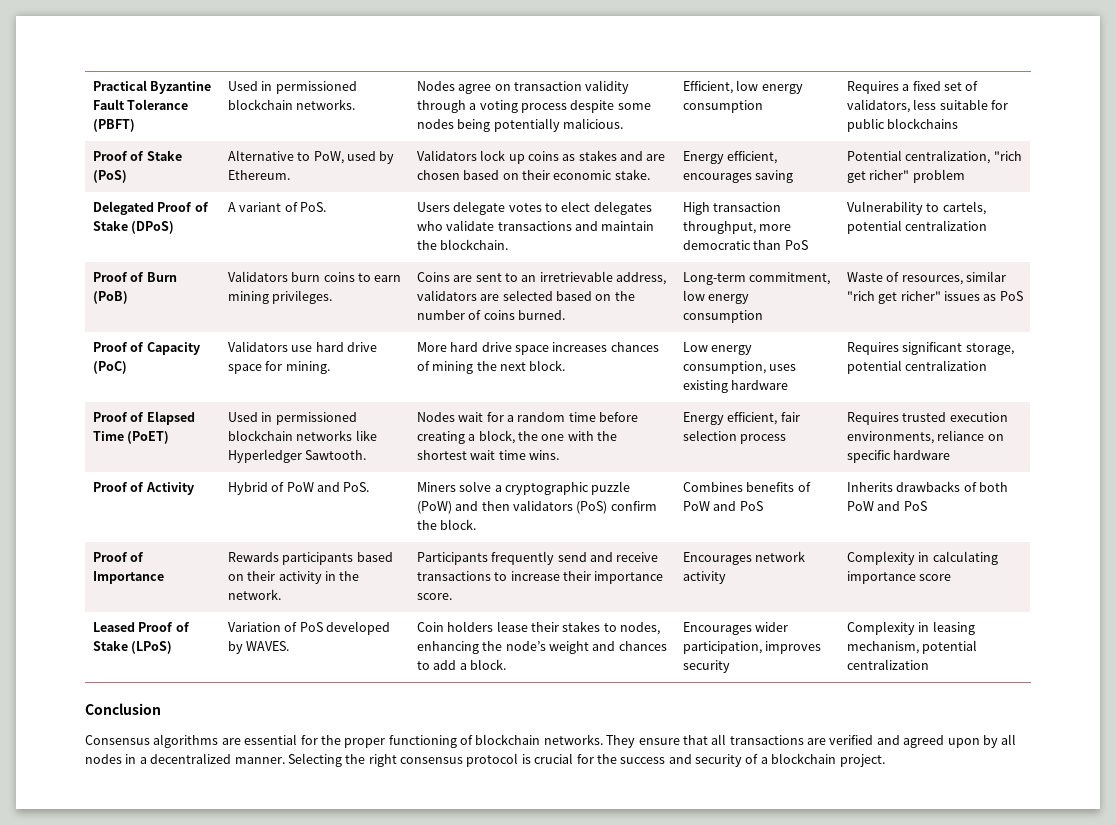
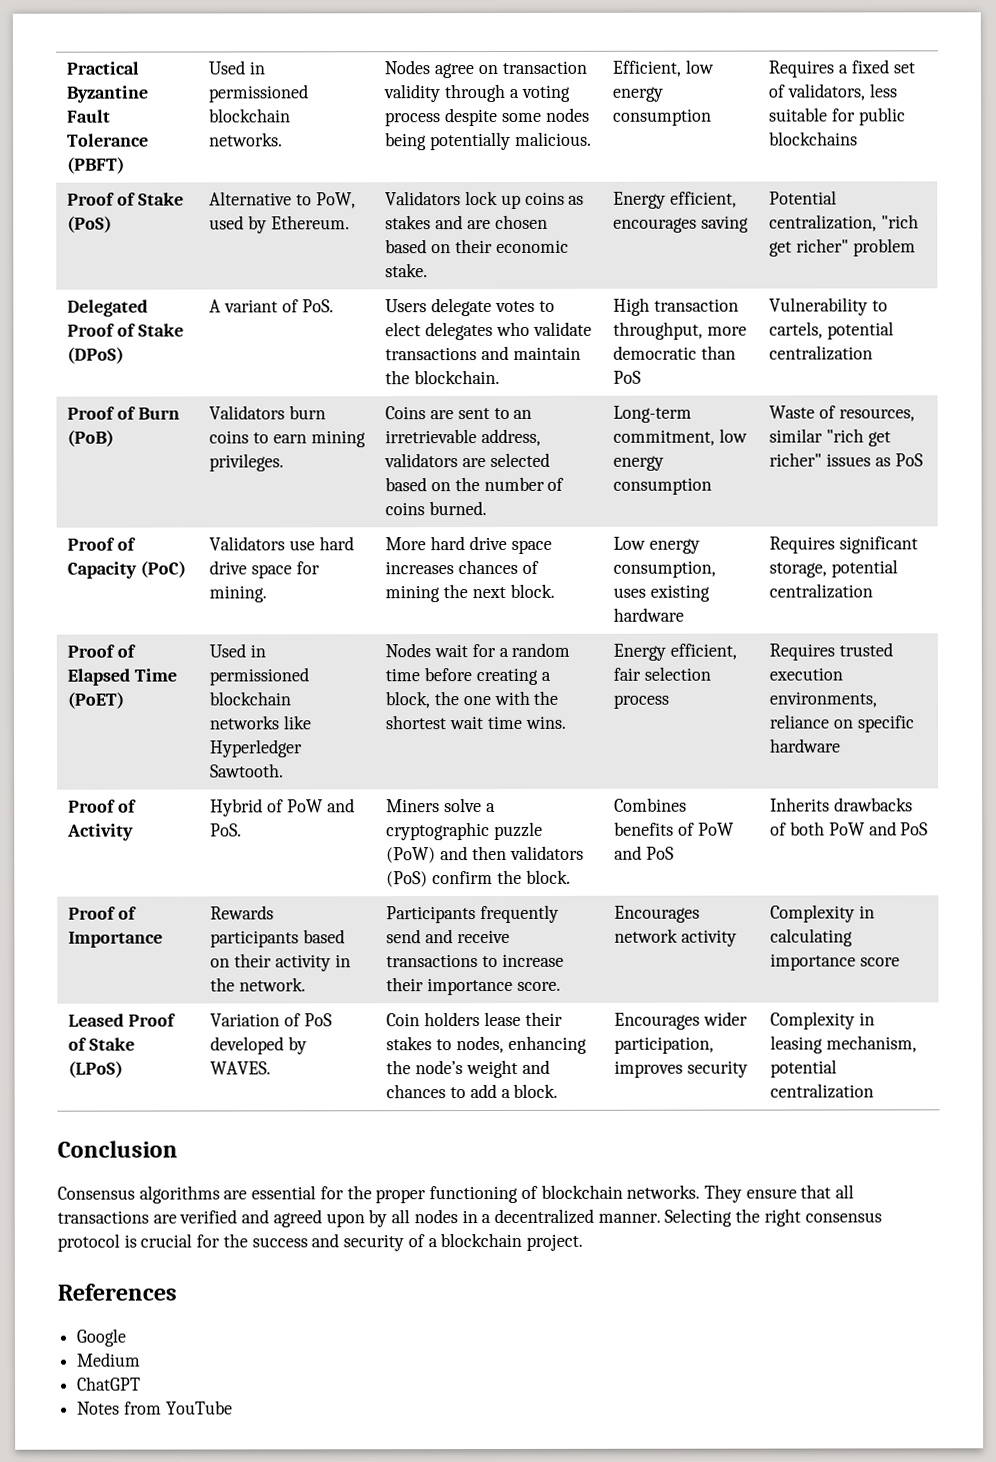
+ References
+ Google
+ Medium
+ ChatGPT
+ Notes from YouTube

